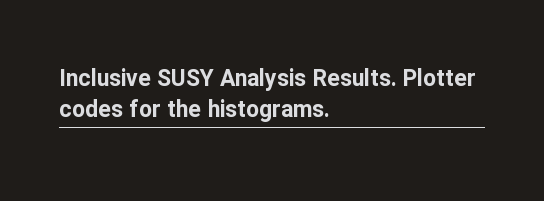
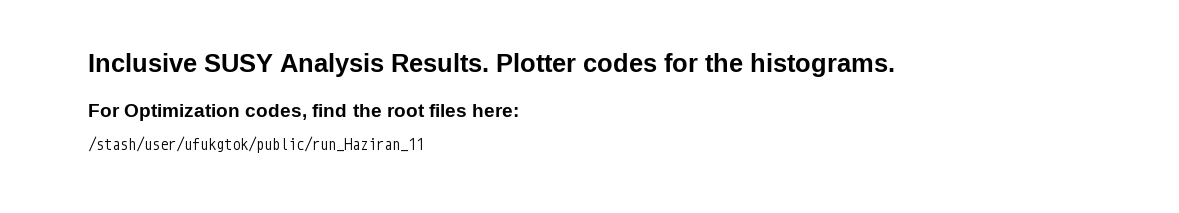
+ For Optimization codes, find the root files here:
+ /stash/user/ufukgtok/public/run_Haziran_11

